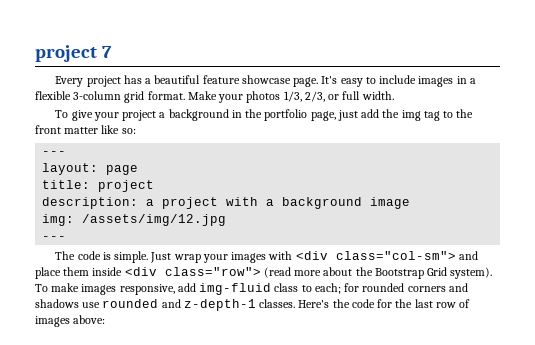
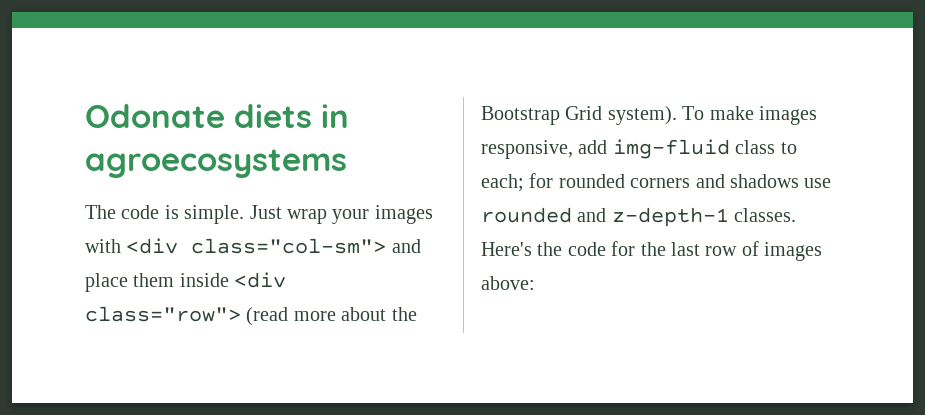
- project 7
- Every project has a beautiful feature showcase page. It's easy to include images in a flexible 3-column grid format. Make your photos 1/3, 2/3, or full width.
- To give your project a background in the portfolio page, just add the img tag to the front matter like so:
- ---
- layout: page
- title: project
- description: a project with a background image
- img: /assets/img/12.jpg
- ---
+ Odonate diets in agroecosystems

